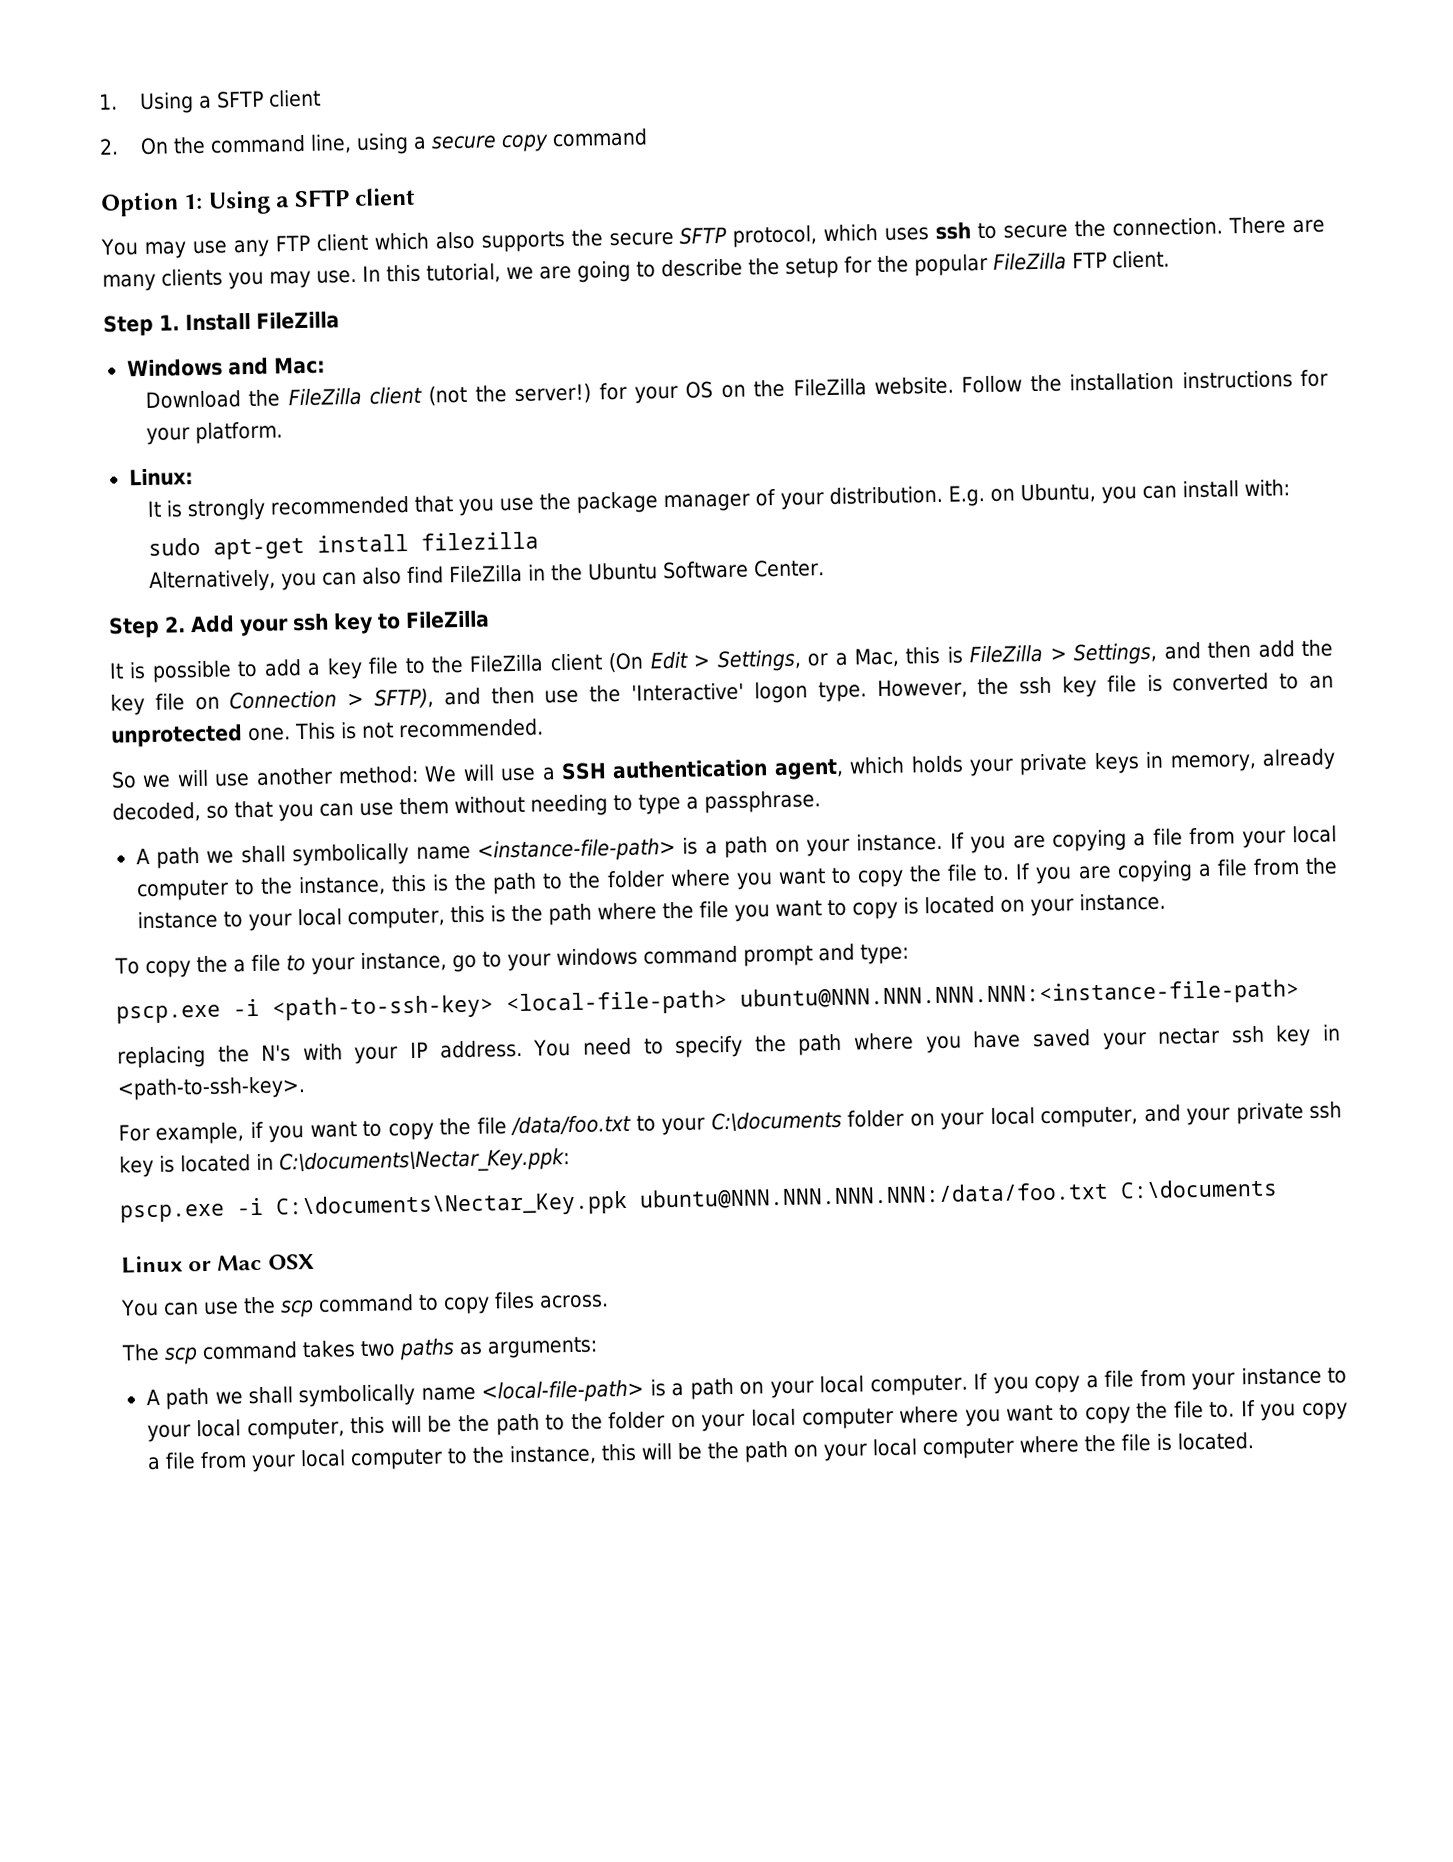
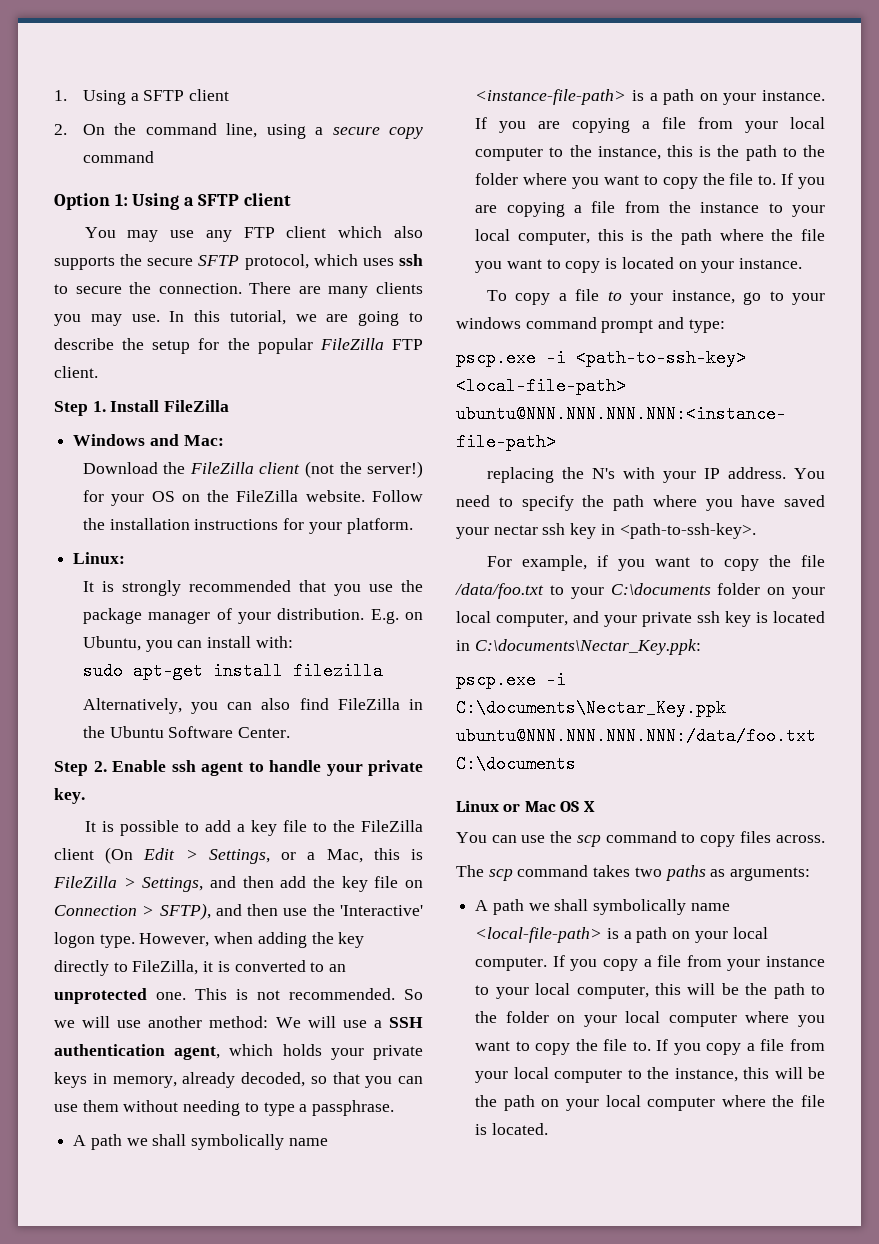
- Step 2. Add your ssh key to FileZilla
+ Step 2. Enable ssh agent to handle your private key.
- However, the ssh key file is converted to an unprotected one.
+ However, when adding the key directly to FileZilla, it is converted to an unprotected one.
- This is not recommended.
- So we will use another method: We will use a SSH authentication agent, which holds your private keys in memory, already decoded, so that you can use them without needing to type a passphrase.
+ This is not recommended. So we will use another method: We will use a SSH authentication agent, which holds your private keys in memory, already decoded, so that you can use them without needing to type a passphrase.
- To copy the a file to your instance, go to your windows command prompt and type:
+ To copy a file to your instance, go to your windows command prompt and type:
- Linux or Mac OSX
+ Linux or Mac OS X

